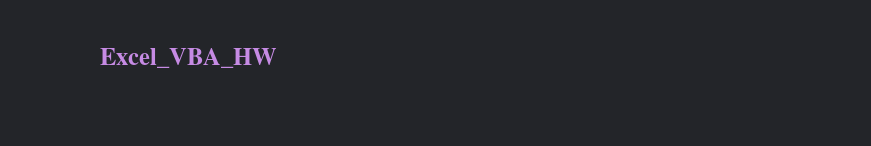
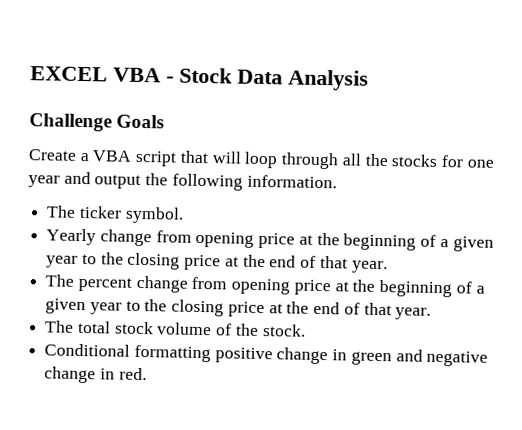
- Excel_VBA_HW
+ EXCEL VBA - Stock Data Analysis
+ Challenge Goals
+ Create a VBA script that will loop through all the stocks for one year and output the following information.
+ The ticker symbol.
+ Yearly change from opening price at the beginning of a given year to the closing price at the end of that year.
+ The percent change from opening price at the beginning of a given year to the closing price at the end of that year.
+ The total stock volume of the stock.
+ Conditional formatting positive change in green and negative change in red.

